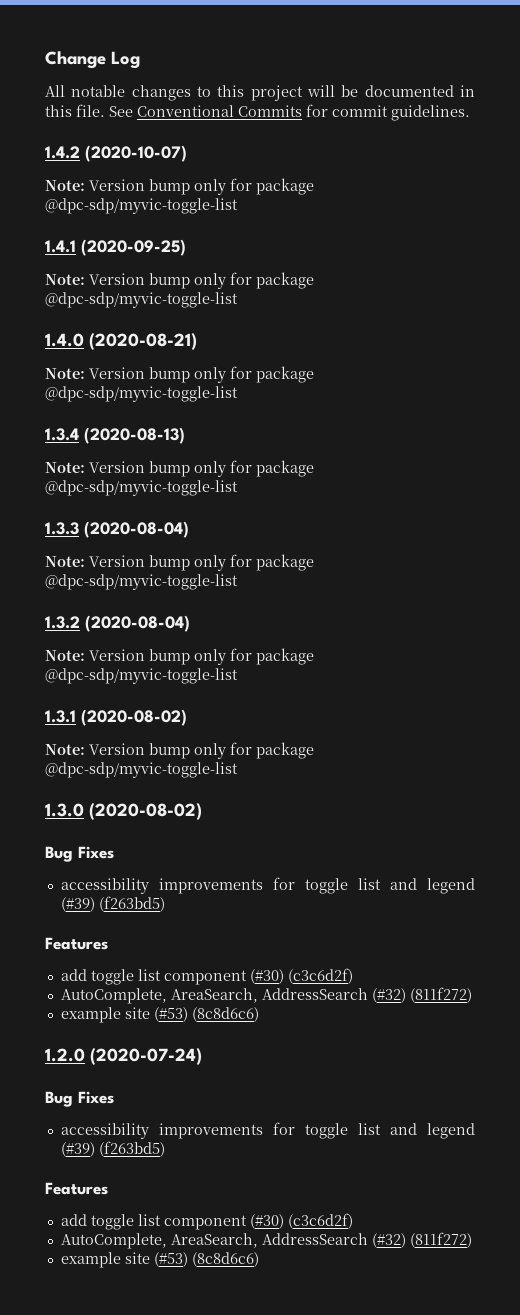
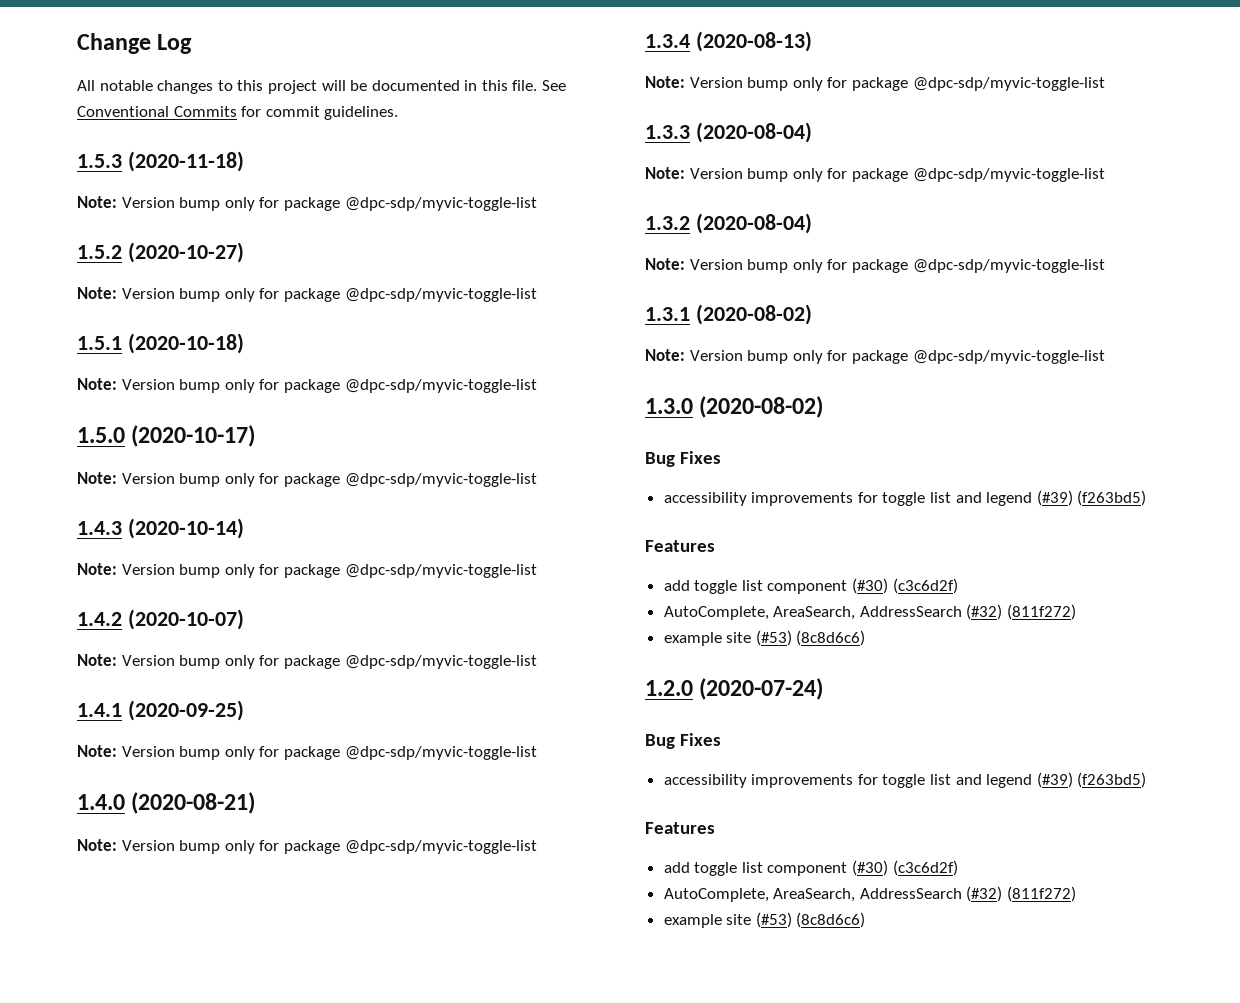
+ 1.5.3 (2020-11-18)
+ Note: Version bump only for package @dpc-sdp/myvic-toggle-list
+ 1.5.2 (2020-10-27)
+ Note: Version bump only for package @dpc-sdp/myvic-toggle-list
+ 1.5.1 (2020-10-18)
+ Note: Version bump only for package @dpc-sdp/myvic-toggle-list
+ 1.5.0 (2020-10-17)
+ Note: Version bump only for package @dpc-sdp/myvic-toggle-list
+ 1.4.3 (2020-10-14)
+ Note: Version bump only for package @dpc-sdp/myvic-toggle-list

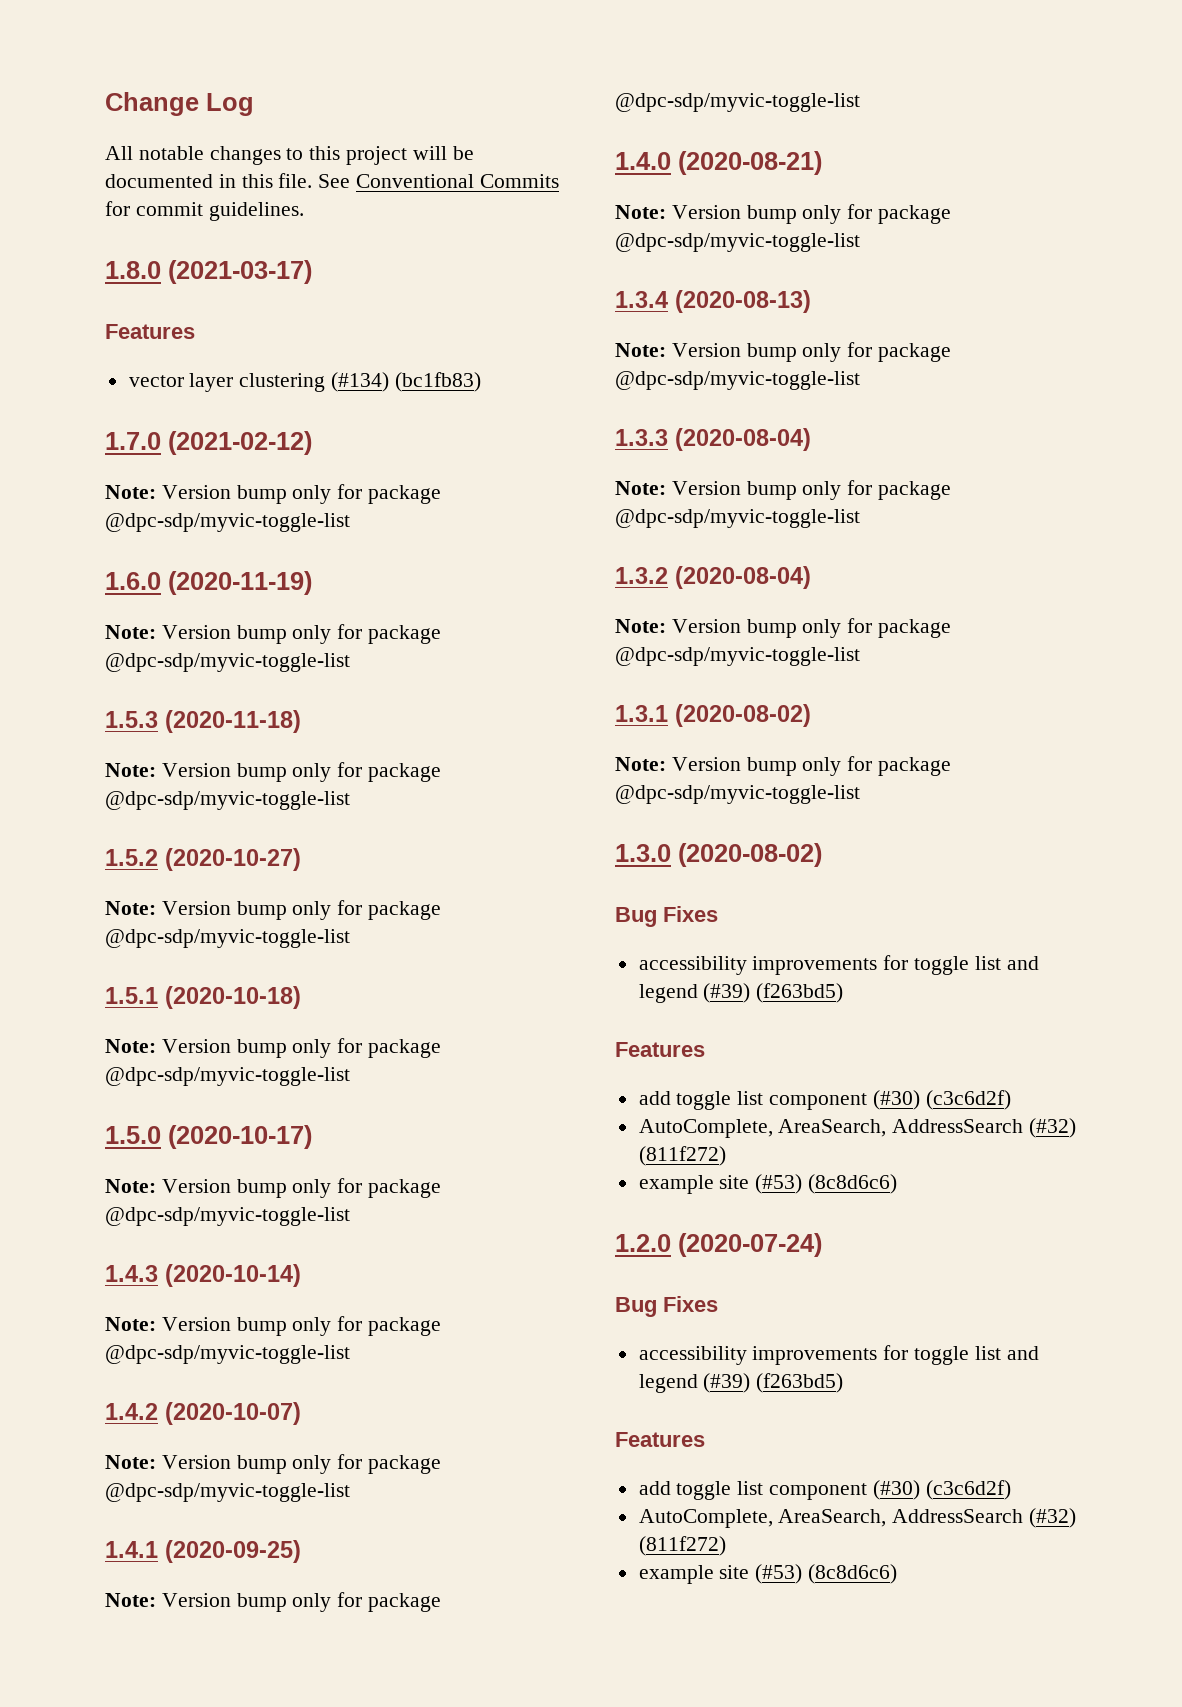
+ 1.8.0 (2021-03-17)
+ Features
+ vector layer clustering (#134) (bc1fb83)
+ 1.7.0 (2021-02-12)
+ Note: Version bump only for package @dpc-sdp/myvic-toggle-list
+ 1.6.0 (2020-11-19)
+ Note: Version bump only for package @dpc-sdp/myvic-toggle-list

